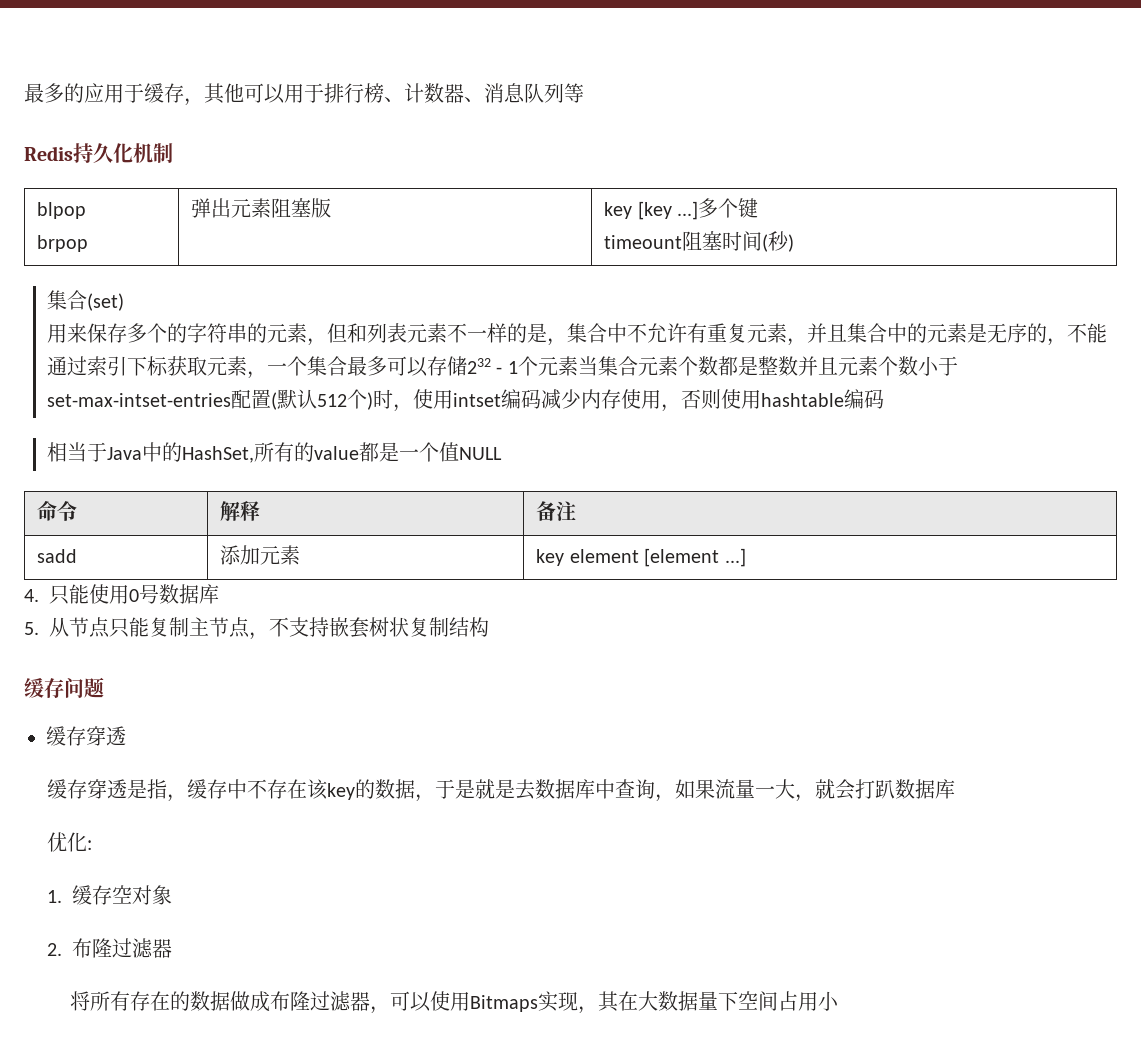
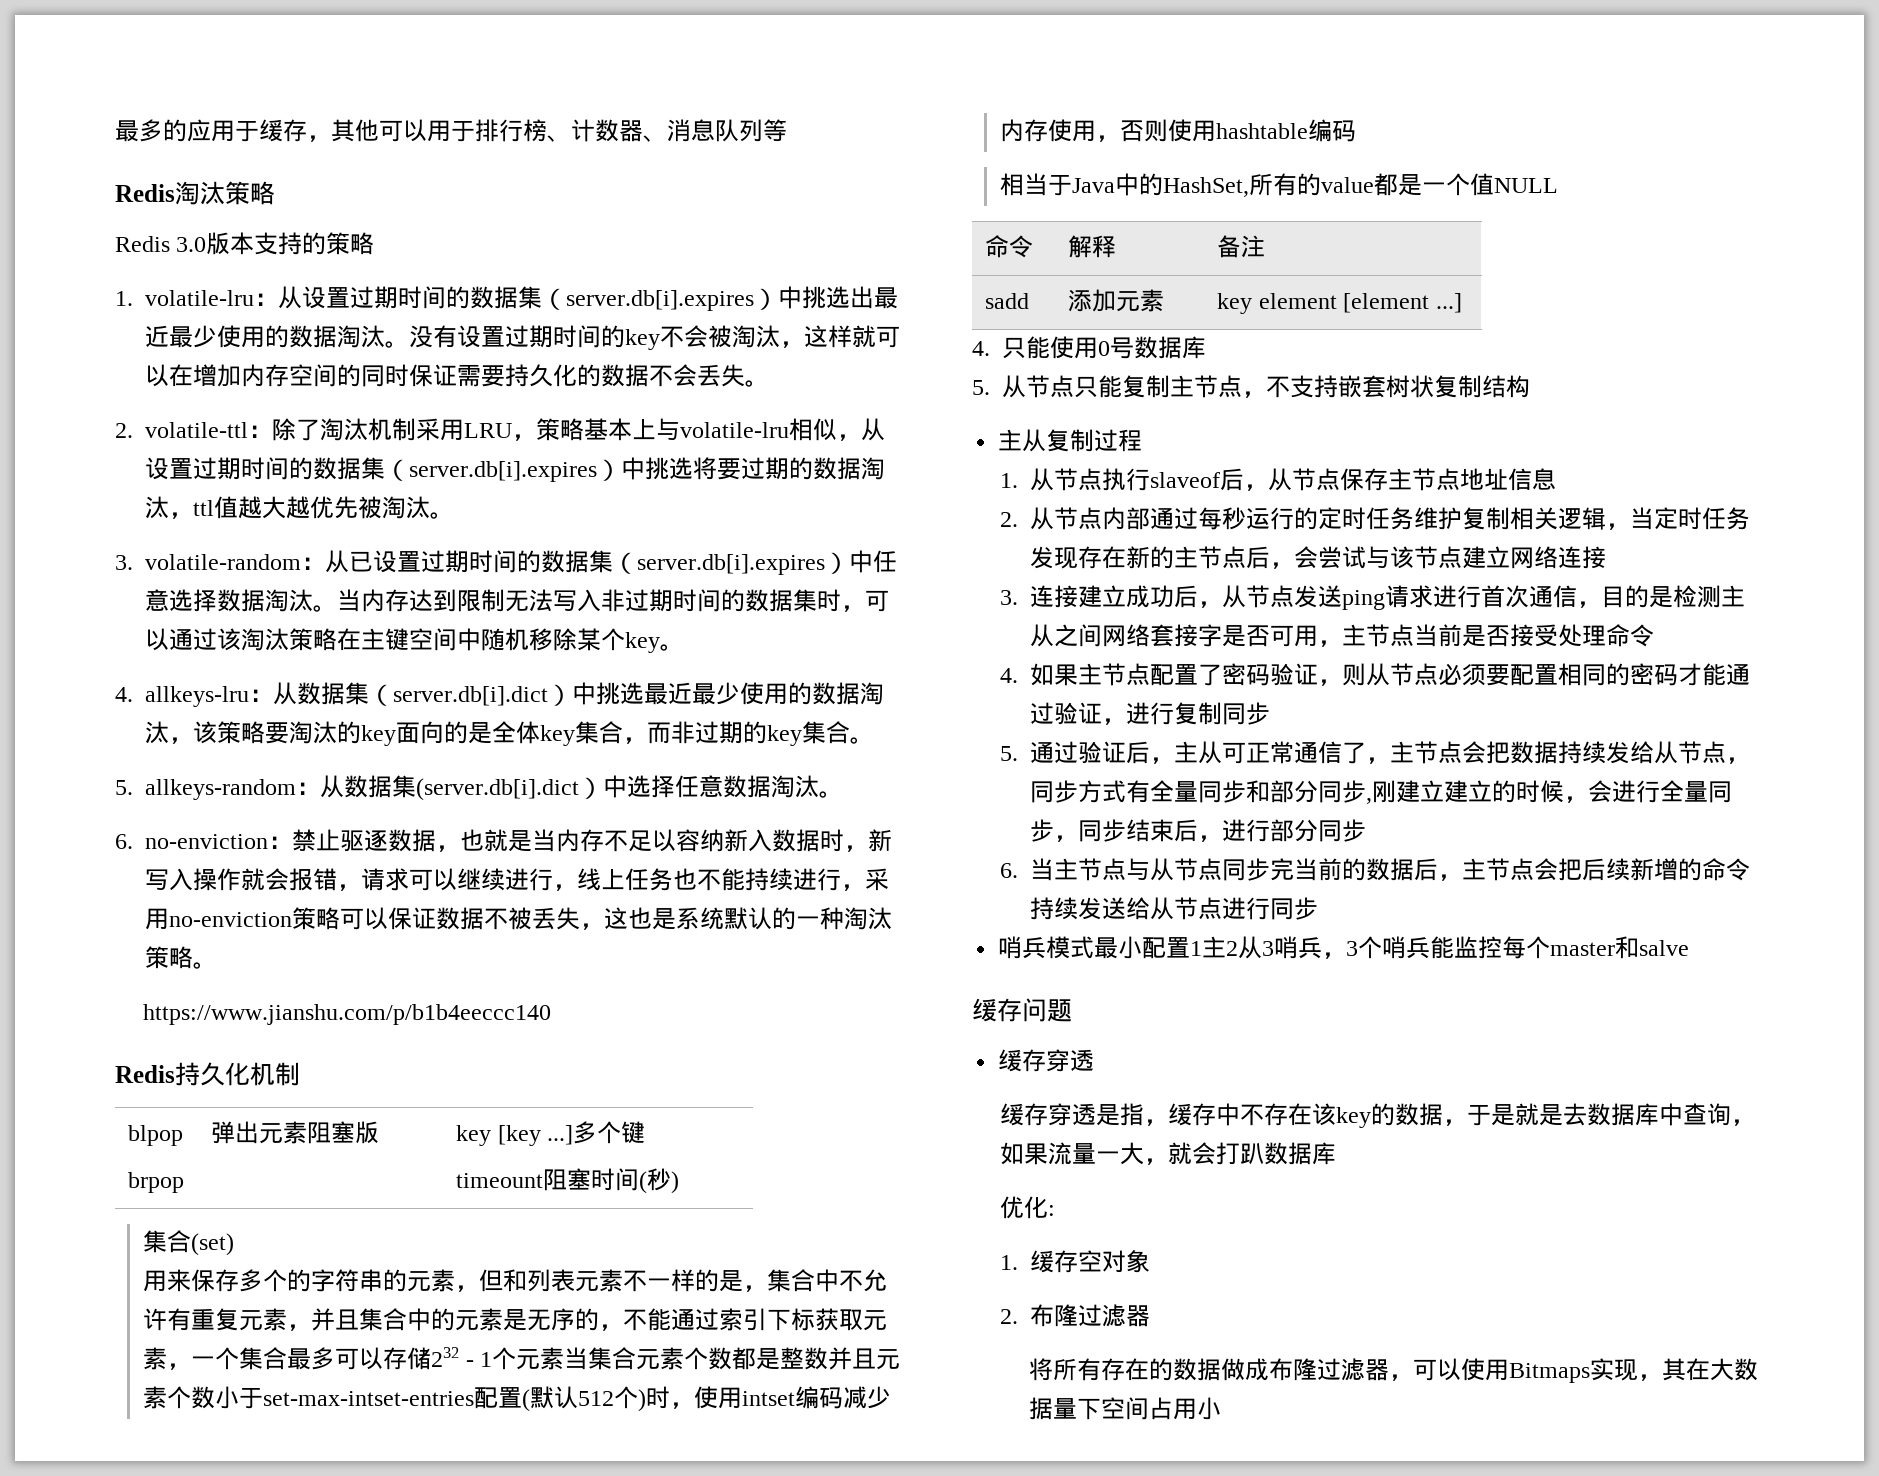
+ Redis淘汰策略
+ Redis 3.0版本支持的策略
+ 1. volatile-lru：从设置过期时间的数据集（server.db[i].expires）中挑选出最近最少使用的数据淘汰。没有设置过期时间的key不会被淘汰，这样就可以在增加内存空间的同时保证需要持久化的数据不会丢失。
+ 2. volatile-ttl：除了淘汰机制采用LRU，策略基本上与volatile-lru相似，从设置过期时间的数据集（server.db[i].expires）中挑选将要过期的数据淘汰，ttl值越大越优先被淘汰。
+ 3. volatile-random：从已设置过期时间的数据集（server.db[i].expires）中任意选择数据淘汰。当内存达到限制无法写入非过期时间的数据集时，可以通过该淘汰策略在主键空间中随机移除某个key。
+ 4. allkeys-lru：从数据集（server.db[i].dict）中挑选最近最少使用的数据淘汰，该策略要淘汰的key面向的是全体key集合，而非过期的key集合。
+ 5. allkeys-random：从数据集(server.db[i].dict）中选择任意数据淘汰。
+ 6. no-enviction：禁止驱逐数据，也就是当内存不足以容纳新入数据时，新写入操作就会报错，请求可以继续进行，线上任务也不能持续进行，采用no-enviction策略可以保证数据不被丢失，这也是系统默认的一种淘汰策略。
+ https://www.jianshu.com/p/b1b4eeccc140
+ 主从复制过程
+ 1.从节点执行slaveof后，从节点保存主节点地址信息
+ 2.从节点内部通过每秒运行的定时任务维护复制相关逻辑，当定时任务发现存在新的主节点后，会尝试与该节点建立网络连接
+ 3.连接建立成功后，从节点发送ping请求进行首次通信，目的是检测主从之间网络套接字是否可用，主节点当前是否接受处理命令
+ 4.如果主节点配置了密码验证，则从节点必须要配置相同的密码才能通过验证，进行复制同步
+ 5.通过验证后，主从可正常通信了，主节点会把数据持续发给从节点，同步方式有全量同步和部分同步,刚建立建立的时候，会进行全量同步，同步结束后，进行部分同步
+ 6.当主节点与从节点同步完当前的数据后，主节点会把后续新增的命令持续发送给从节点进行同步
+ 哨兵模式最小配置1主2从3哨兵，3个哨兵能监控每个master和salve

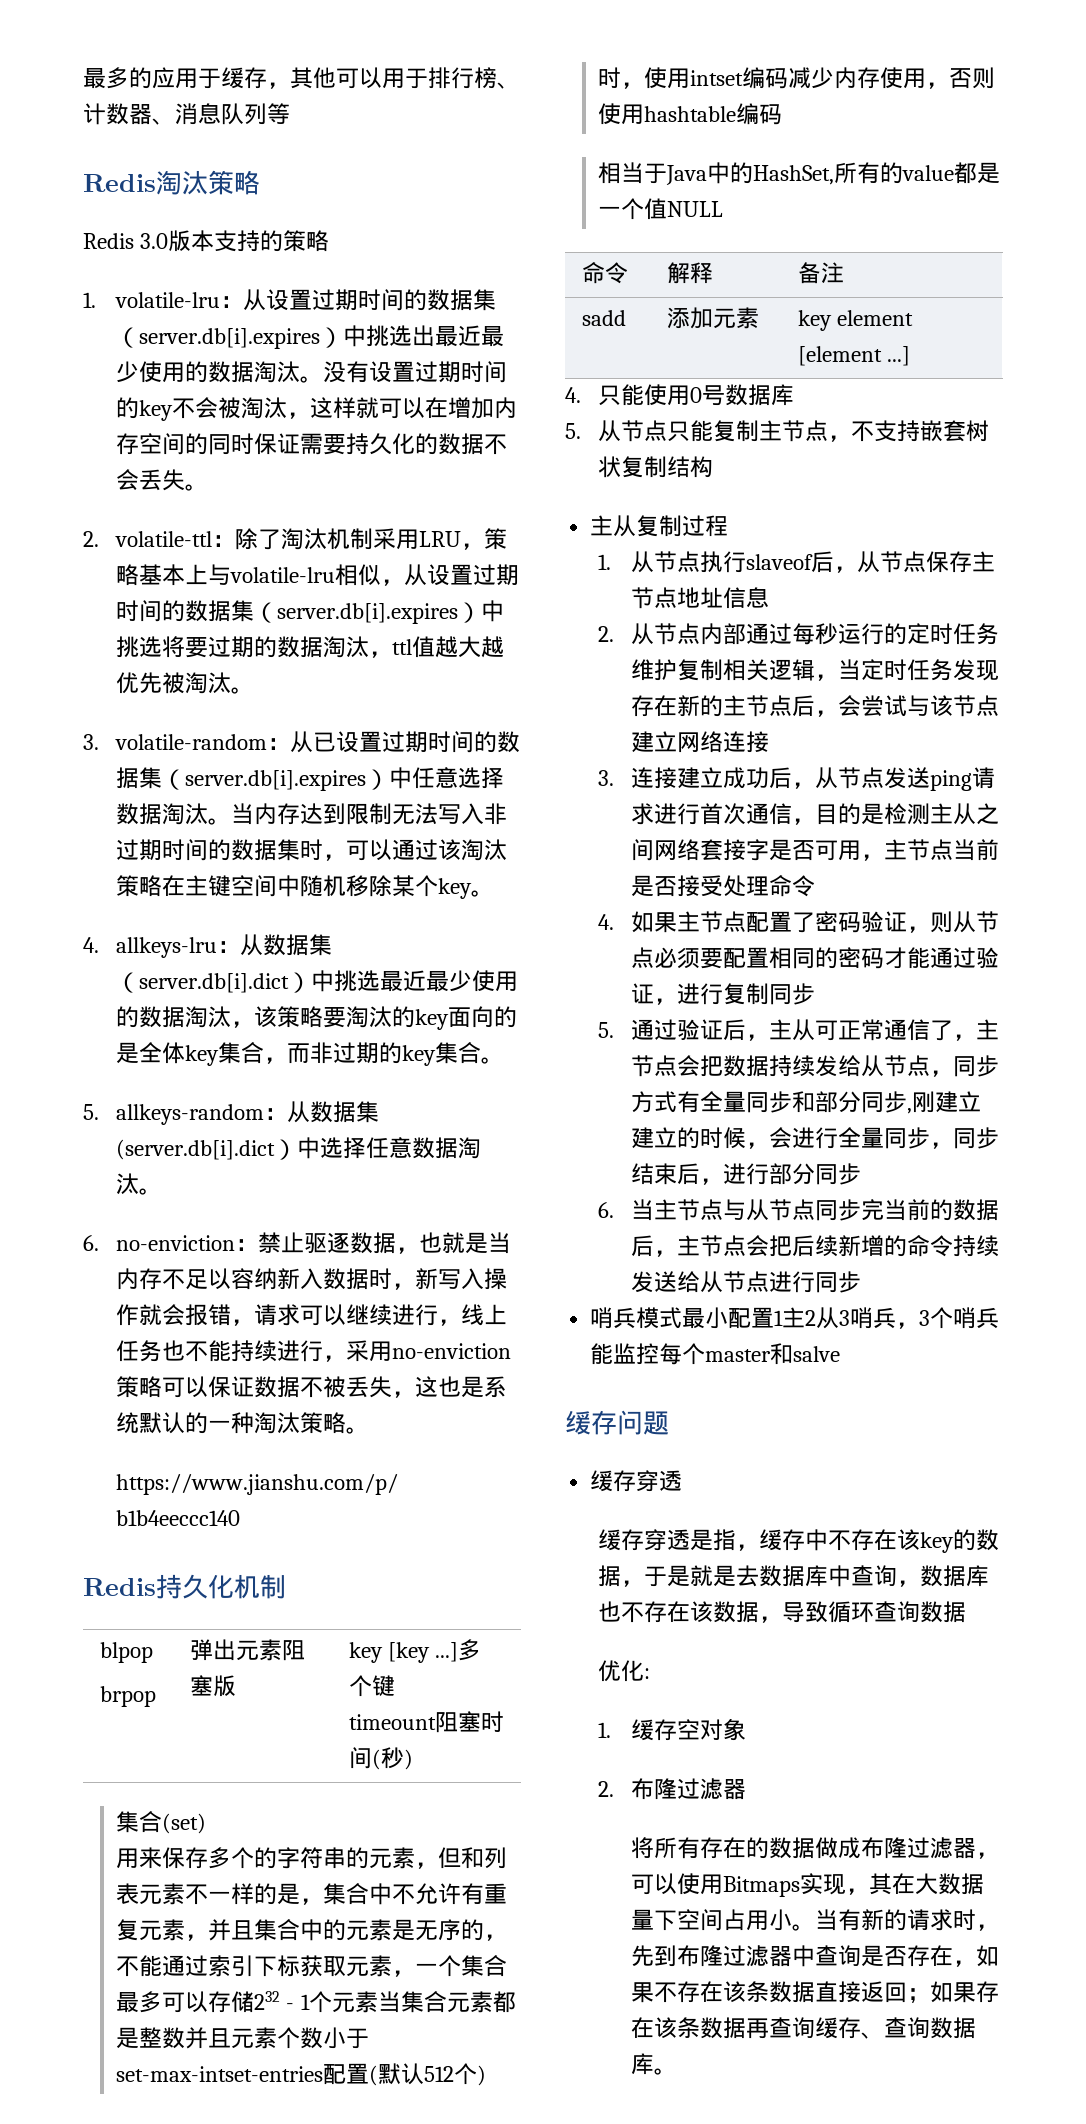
- 用来保存多个的字符串的元素，但和列表元素不一样的是，集合中不允许有重复元素，并且集合中的元素是无序的，不能通过索引下标获取元素，一个集合最多可以存储232 - 1个元素当集合元素个数都是整数并且元素个数小于set-max-intset-entries配置(默认512个)时，使用intset编码减少内存使用，否则使用hashtable编码
+ 用来保存多个的字符串的元素，但和列表元素不一样的是，集合中不允许有重复元素，并且集合中的元素是无序的，不能通过索引下标获取元素，一个集合最多可以存储232 - 1个元素当集合元素都是整数并且元素个数小于set-max-intset-entries配置(默认512个)时，使用intset编码减少内存使用，否则使用hashtable编码
- 缓存穿透是指，缓存中不存在该key的数据，于是就是去数据库中查询，如果流量一大，就会打趴数据库
+ 缓存穿透是指，缓存中不存在该key的数据，于是就是去数据库中查询，数据库也不存在该数据，导致循环查询数据
- 将所有存在的数据做成布隆过滤器，可以使用Bitmaps实现，其在大数据量下空间占用小
+ 将所有存在的数据做成布隆过滤器，可以使用Bitmaps实现，其在大数据量下空间占用小。当有新的请求时，先到布隆过滤器中查询是否存在，如果不存在该条数据直接返回；如果存在该条数据再查询缓存、查询数据库。

